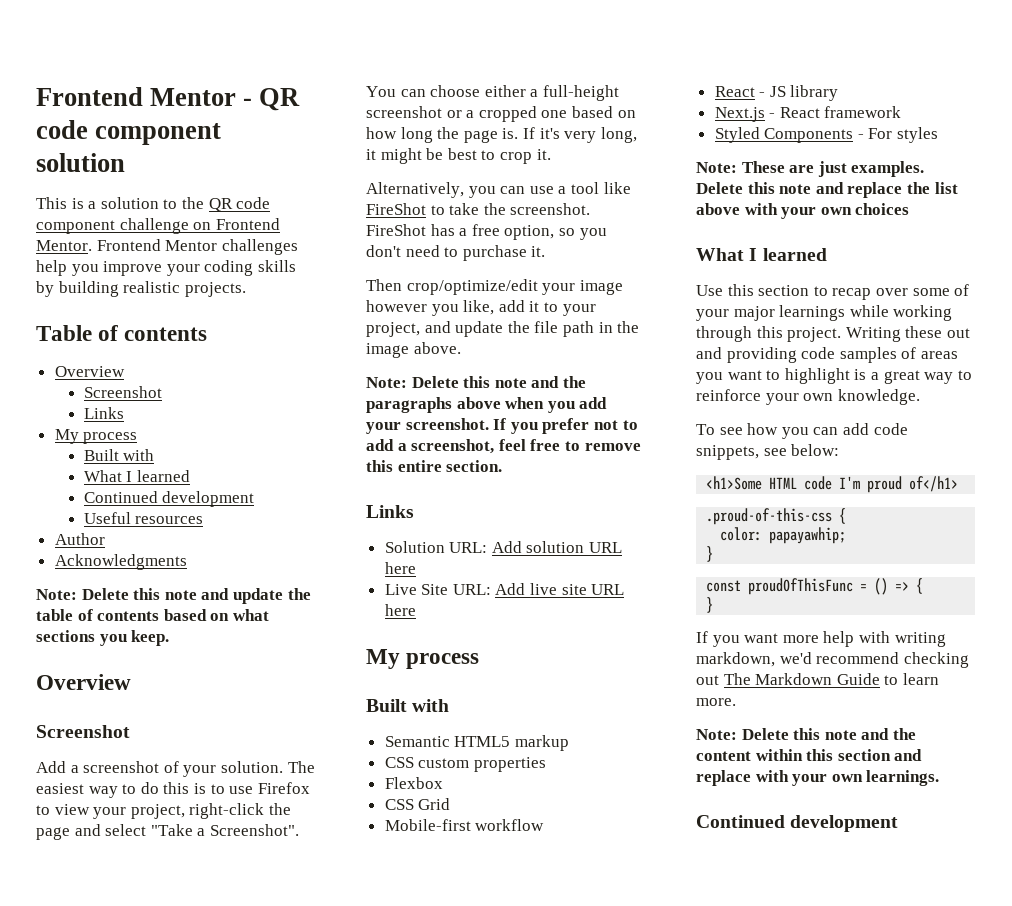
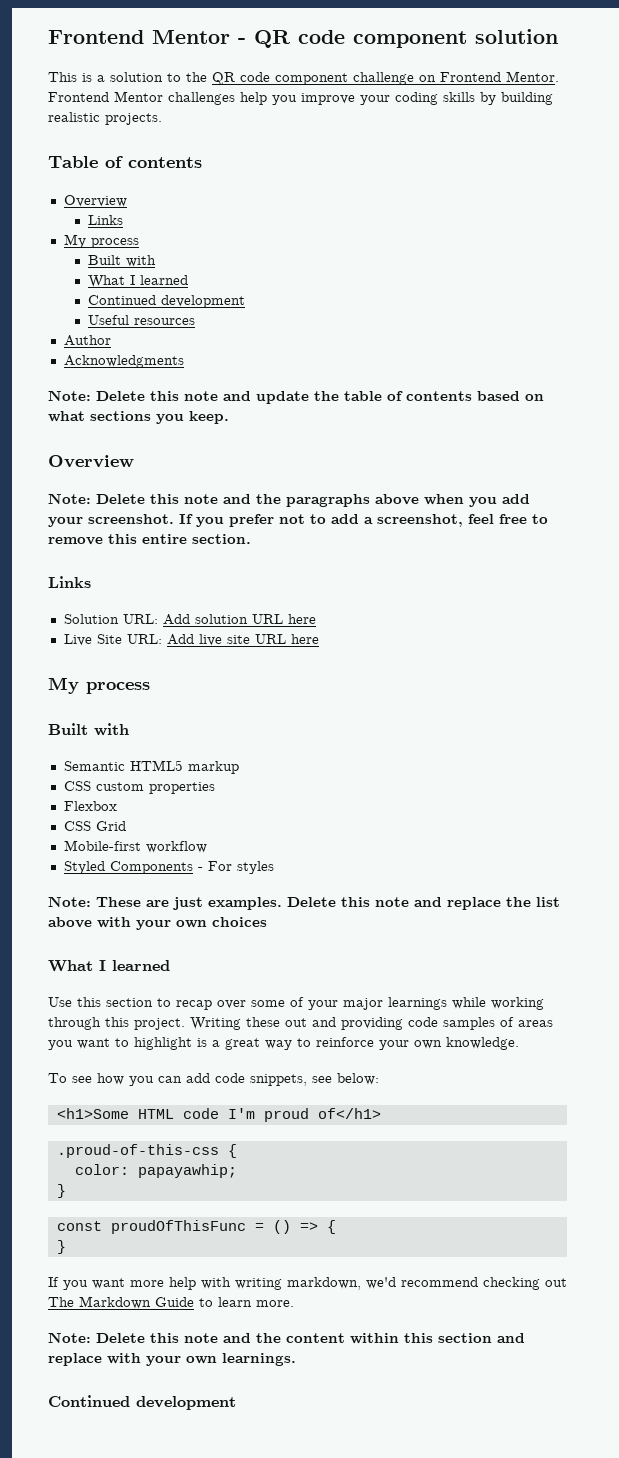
  Table of contents
  Overview
- Screenshot
  Note: Delete this note and update the table of contents based on what sections you keep.
  Overview
- Screenshot
- Add a screenshot of your solution. The easiest way to do this is to use Firefox to view your project, right-click the page and select "Take a Screenshot". You can choose either a full-height screenshot or a cropped one based on how long the page is. If it's very long, it might be best to crop it.
- Alternatively, you can use a tool like FireShot to take the screenshot. FireShot has a free option, so you don't need to purchase it.
- Then crop/optimize/edit your image however you like, add it to your project, and update the file path in the image above.
- React - JS library
- Next.js - React framework

